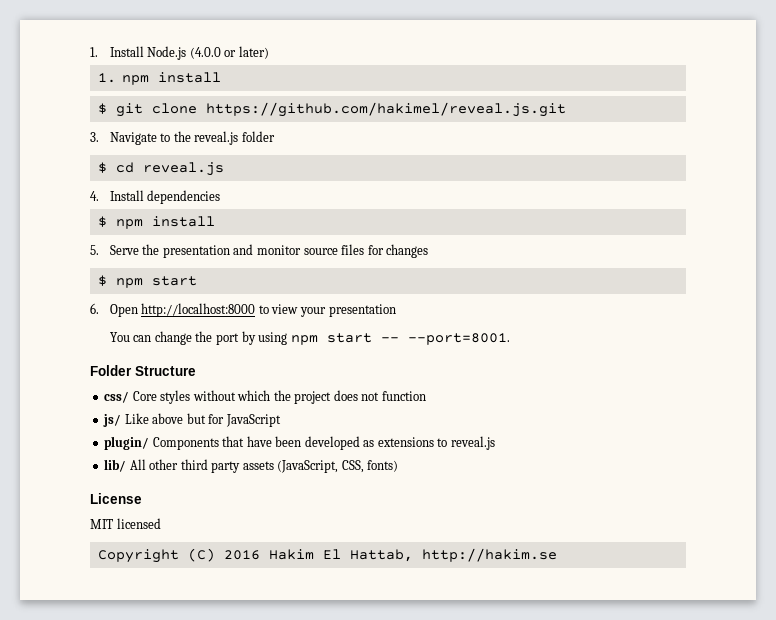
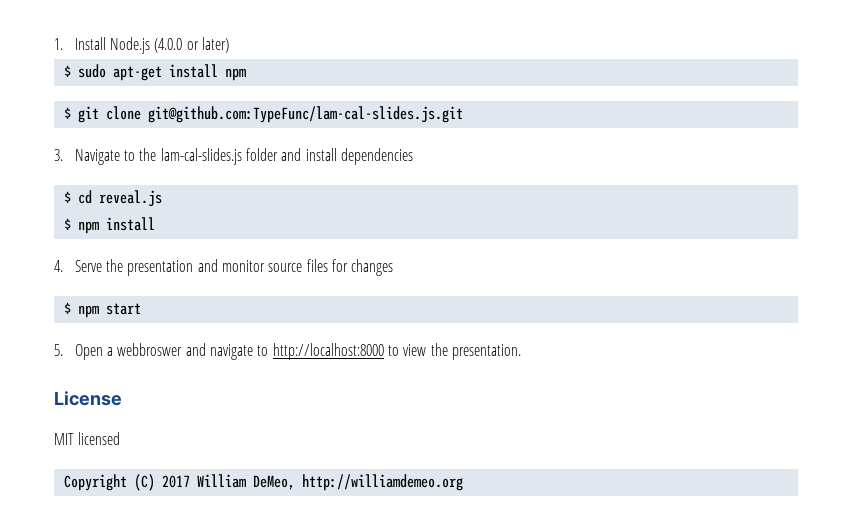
- 1. npm install
+ $ sudo apt-get install npm
- $ git clone https://github.com/hakimel/reveal.js.git
+ $ git clone git@github.com:TypeFunc/lam-cal-slides.js.git
- 3. Navigate to the reveal.js folder
+ 3. Navigate to the lam-cal-slides.js folder and install dependencies
- 4. Install dependencies
- 5. Serve the presentation and monitor source files for changes
+ 4. Serve the presentation and monitor source files for changes
- 6. Open http://localhost:8000 to view your presentation
- You can change the port by using npm start -- --port=8001.
- Folder Structure
- css/ Core styles without which the project does not function
- js/ Like above but for JavaScript
- plugin/ Components that have been developed as extensions to reveal.js
- lib/ All other third party assets (JavaScript, CSS, fonts)
+ 5. Open a webbroswer and navigate to http://localhost:8000 to view the presentation.
- Copyright (C) 2016 Hakim El Hattab, http://hakim.se
+ Copyright (C) 2017 William DeMeo, http://williamdemeo.org

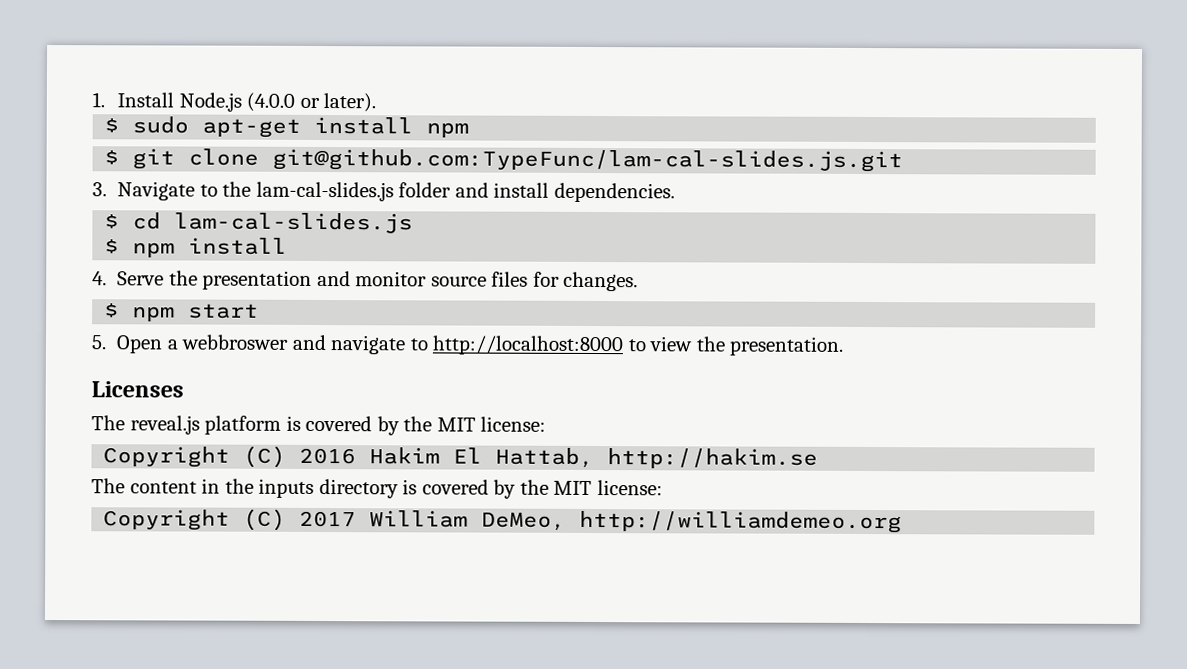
- 1. Install Node.js (4.0.0 or later)
+ 1. Install Node.js (4.0.0 or later).
- 3. Navigate to the lam-cal-slides.js folder and install dependencies
+ 3. Navigate to the lam-cal-slides.js folder and install dependencies.
- $ cd reveal.js
+ $ cd lam-cal-slides.js
- 4. Serve the presentation and monitor source files for changes
+ 4. Serve the presentation and monitor source files for changes.
- License
- MIT licensed
+ Licenses
+ The reveal.js platform is covered by the MIT license:
+ Copyright (C) 2016 Hakim El Hattab, http://hakim.se
+ The content in the inputs directory is covered by the MIT license:

